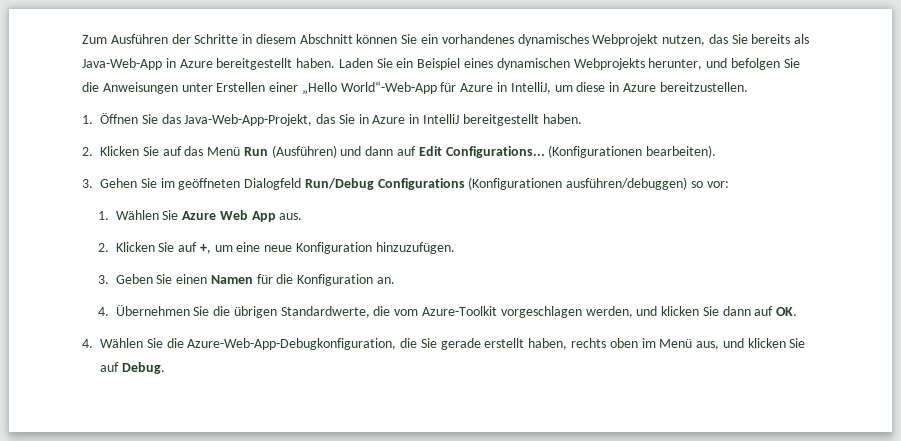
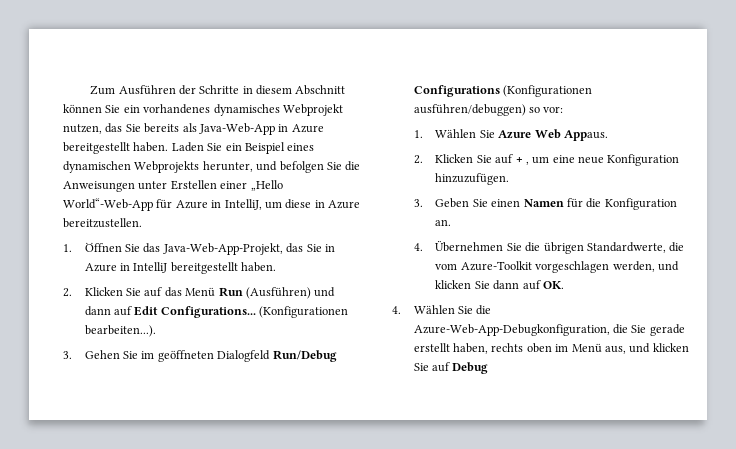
- (Konfigurationen bearbeiten).
+ (Konfigurationen bearbeiten...).
- 1. Wählen Sie Azure Web App aus.
- 2. Klicken Sie auf +, um eine neue Konfiguration hinzuzufügen.
+ 1. Wählen Sie Azure Web Appaus.
+ 2. Klicken Sie auf + , um eine neue Konfiguration hinzuzufügen.
- 4. Wählen Sie die Azure-Web-App-Debugkonfiguration, die Sie gerade erstellt haben, rechts oben im Menü aus, und klicken Sie auf Debug.
+ 4. Wählen Sie die Azure-Web-App-Debugkonfiguration, die Sie gerade erstellt haben, rechts oben im Menü aus, und klicken Sie auf Debug

